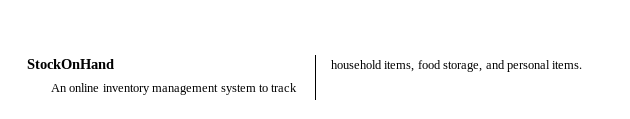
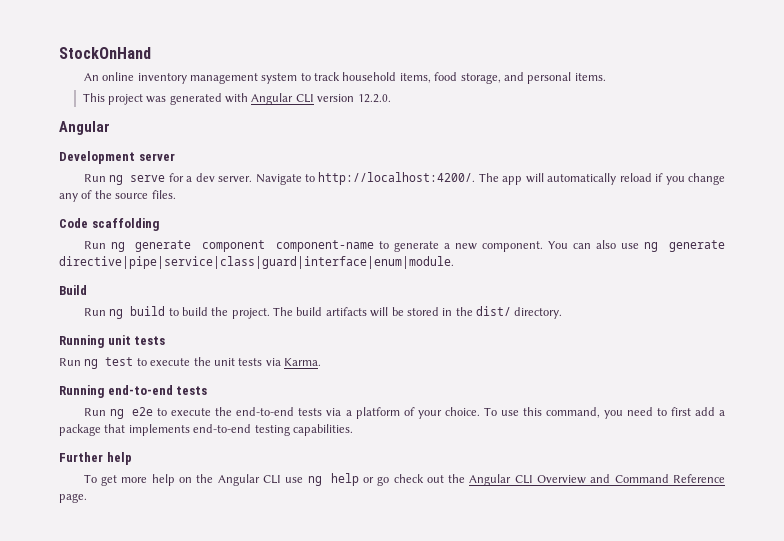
+ This project was generated with Angular CLI version 12.2.0.
+ Angular
+ Development server
+ Run ng serve for a dev server. Navigate to http://localhost:4200/. The app will automatically reload if you change any of the source files.
+ Code scaffolding
+ Run ng generate component component-name to generate a new component. You can also use ng generate directive|pipe|service|class|guard|interface|enum|module.
+ Build
+ Run ng build to build the project. The build artifacts will be stored in the dist/ directory.
+ Running unit tests
+ Run ng test to execute the unit tests via Karma.
+ Running end-to-end tests
+ Run ng e2e to execute the end-to-end tests via a platform of your choice. To use this command, you need to first add a package that implements end-to-end testing capabilities.
+ Further help
+ To get more help on the Angular CLI use ng help or go check out the Angular CLI Overview and Command Reference page.

